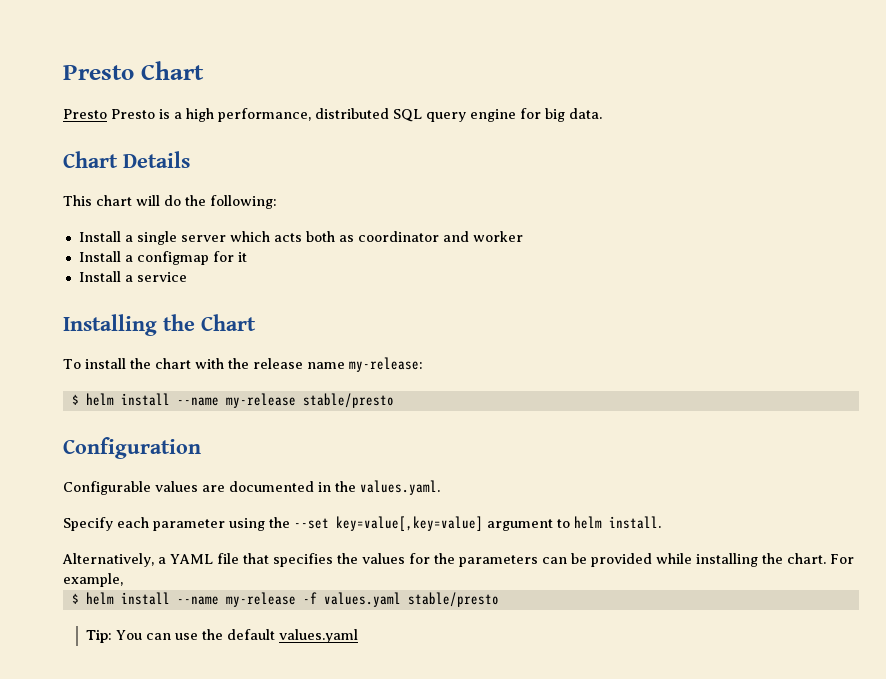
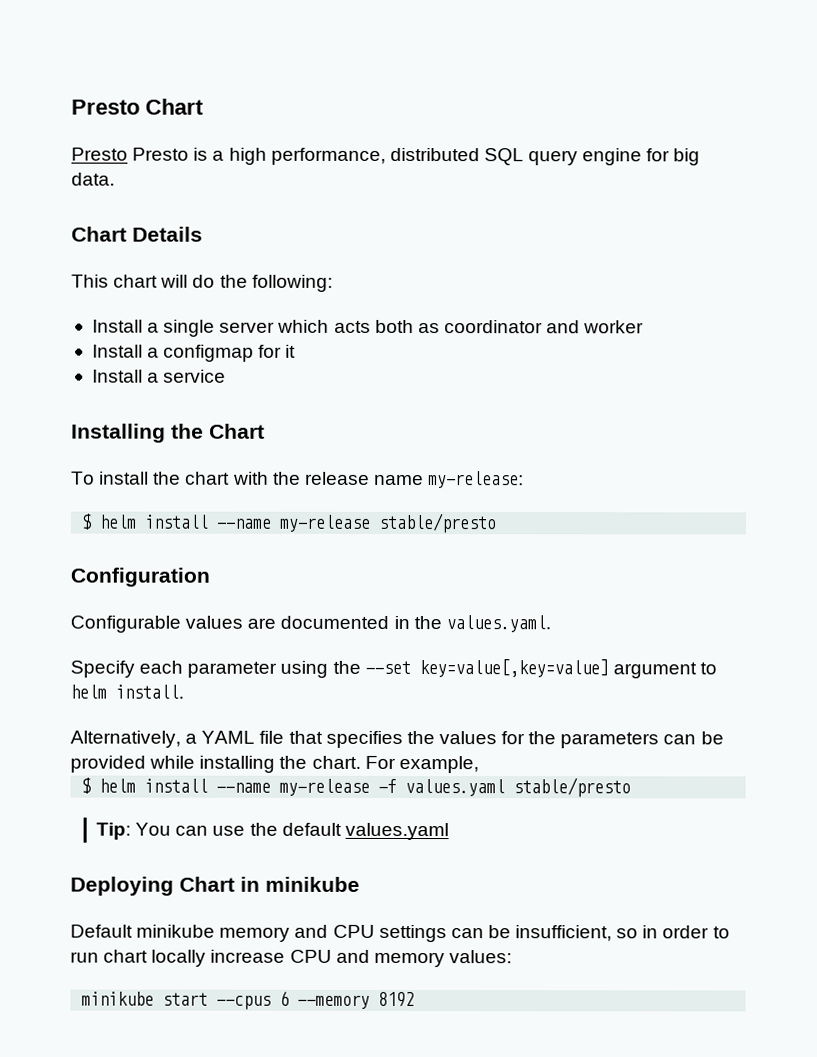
+ Deploying Chart in minikube
+ Default minikube memory and CPU settings can be insufficient, so in order to run chart locally increase CPU and memory values:
+ minikube start --cpus 6 --memory 8192

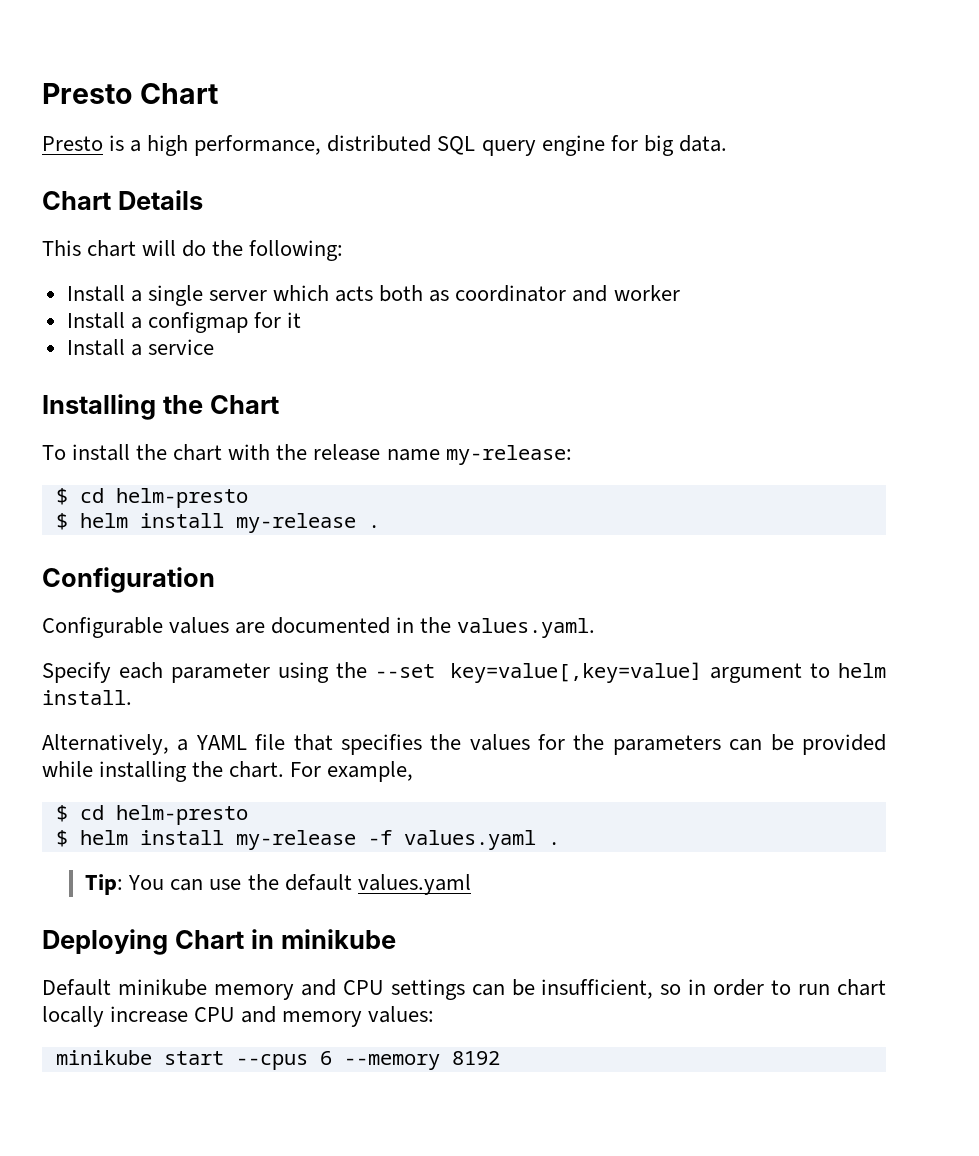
- Presto Presto is a high performance, distributed SQL query engine for big data.
+ Presto is a high performance, distributed SQL query engine for big data.
  To install the chart with the release name my-release:
- $ helm install --name my-release stable/presto
+ $ cd helm-presto
+ $ helm install my-release .
  For example,
- $ helm install --name my-release -f values.yaml stable/presto
+ $ cd helm-presto
+ $ helm install my-release -f values.yaml .

